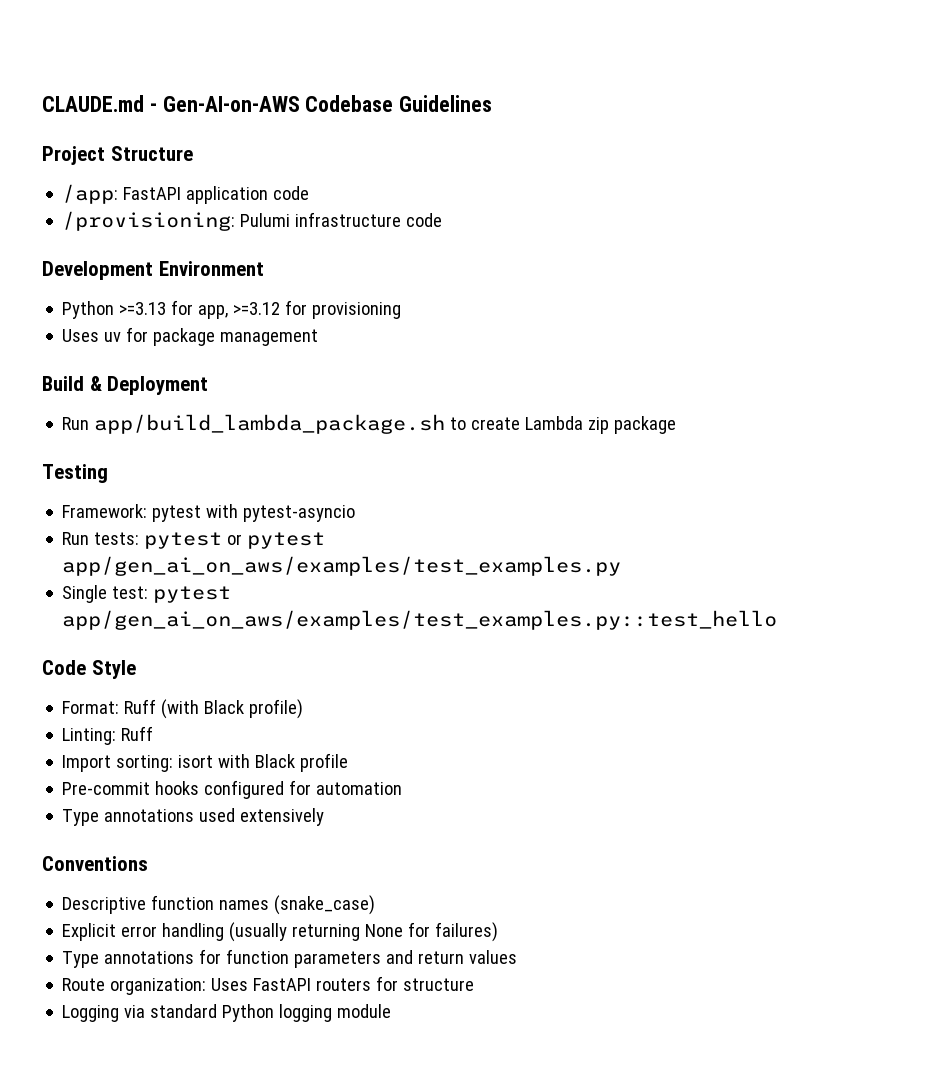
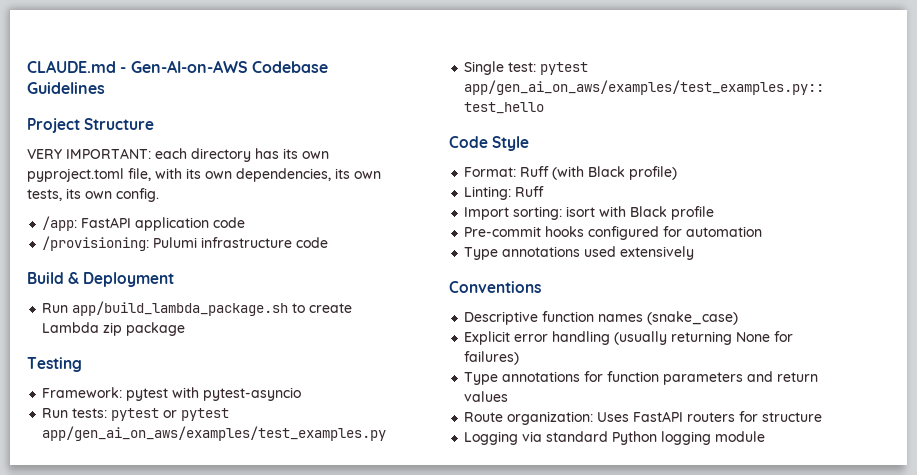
+ VERY IMPORTANT: each directory has its own pyproject.toml file, with its own dependencies, its own tests, its own config.
- Development Environment
- Python >=3.13 for app, >=3.12 for provisioning
- Uses uv for package management

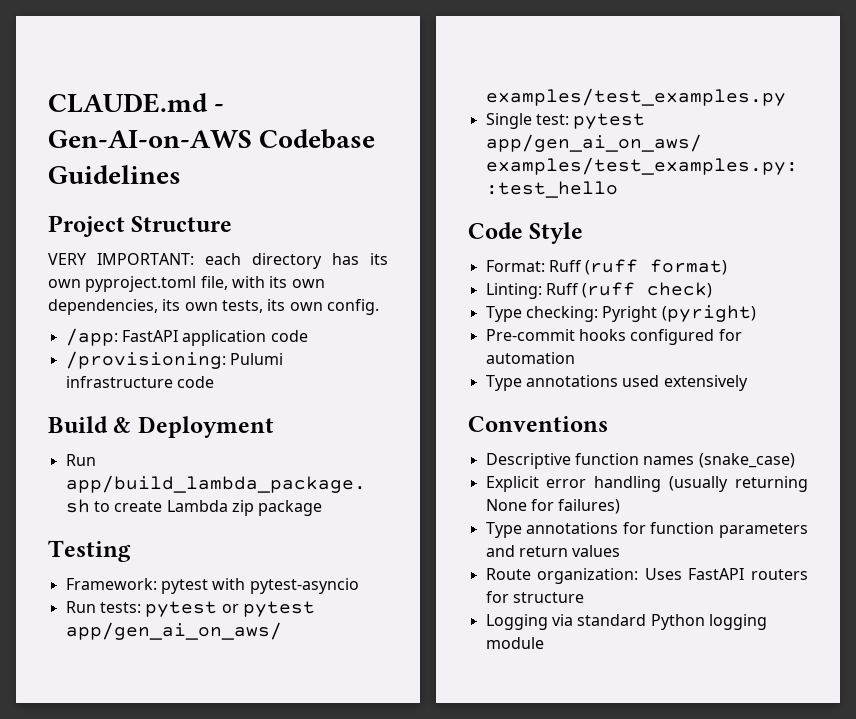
- Format: Ruff (with Black profile)
+ Format: Ruff (ruff format)
- Linting: Ruff
- Import sorting: isort with Black profile
+ Linting: Ruff (ruff check)
+ Type checking: Pyright (pyright)

